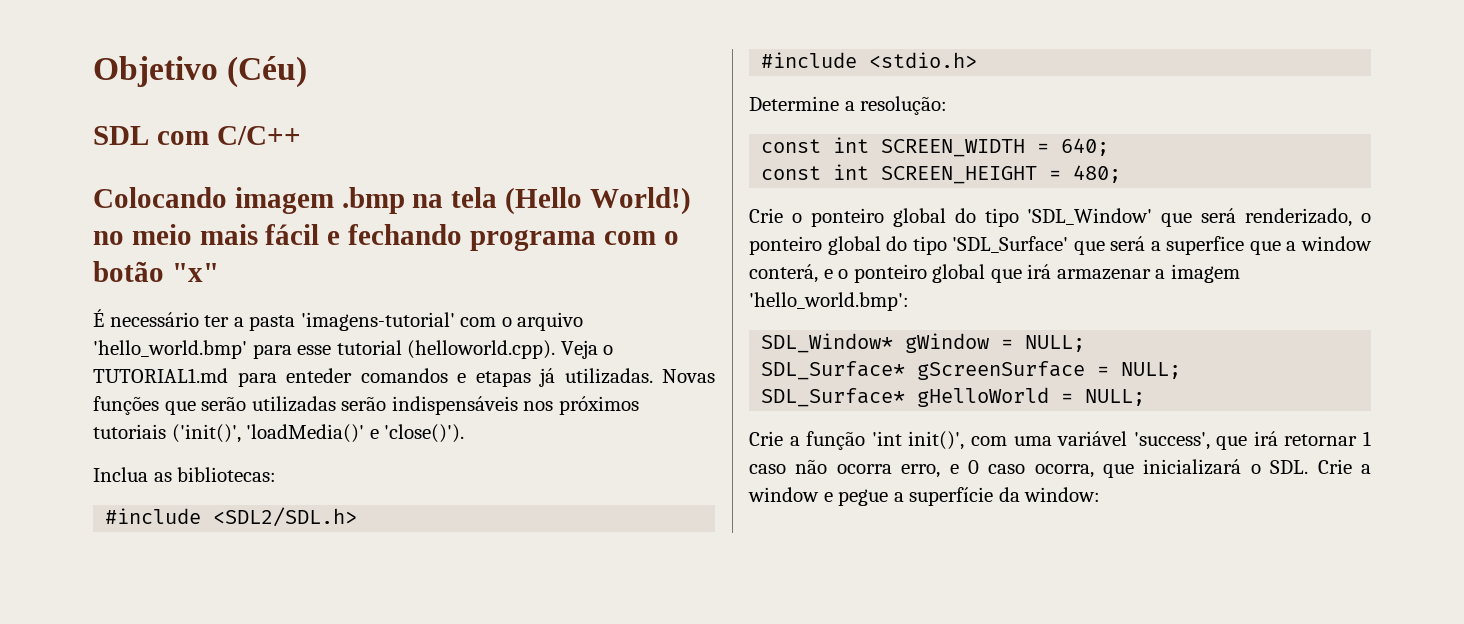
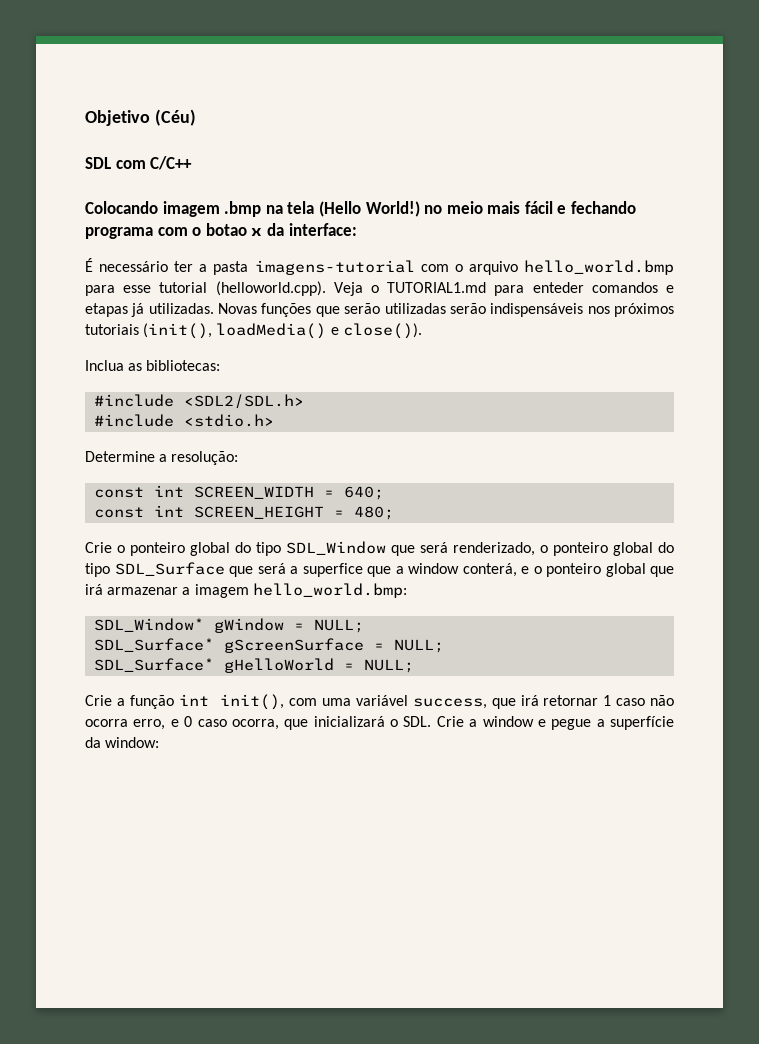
- Colocando imagem .bmp na tela (Hello World!) no meio mais fácil e fechando programa com o botão "x"
+ Colocando imagem .bmp na tela (Hello World!) no meio mais fácil e fechando programa com o botao x da interface:
- É necessário ter a pasta 'imagens-tutorial' com o arquivo 'hello_world.bmp' para esse tutorial (helloworld.cpp). Veja o TUTORIAL1.md para enteder comandos e etapas já utilizadas.
+ É necessário ter a pasta imagens-tutorial com o arquivo hello_world.bmp para esse tutorial (helloworld.cpp). Veja o TUTORIAL1.md para enteder comandos e etapas já utilizadas.
- Novas funções que serão utilizadas serão indispensáveis nos próximos tutoriais ('init()', 'loadMedia()' e 'close()').
+ Novas funções que serão utilizadas serão indispensáveis nos próximos tutoriais (init(), loadMedia() e close()).
- Crie o ponteiro global do tipo 'SDL_Window' que será renderizado, o ponteiro global do tipo 'SDL_Surface' que será a superfice que a window conterá, e o ponteiro global que irá armazenar a imagem 'hello_world.bmp':
+ Crie o ponteiro global do tipo SDL_Window que será renderizado, o ponteiro global do tipo SDL_Surface que será a superfice que a window conterá, e o ponteiro global que irá armazenar a imagem hello_world.bmp:
- Crie a função 'int init()', com uma variável 'success', que irá retornar 1 caso não ocorra erro, e 0 caso ocorra, que inicializará o SDL. Crie a window e pegue a superfície da window:
+ Crie a função int init(), com uma variável success, que irá retornar 1 caso não ocorra erro, e 0 caso ocorra, que inicializará o SDL. Crie a window e pegue a superfície da window:

